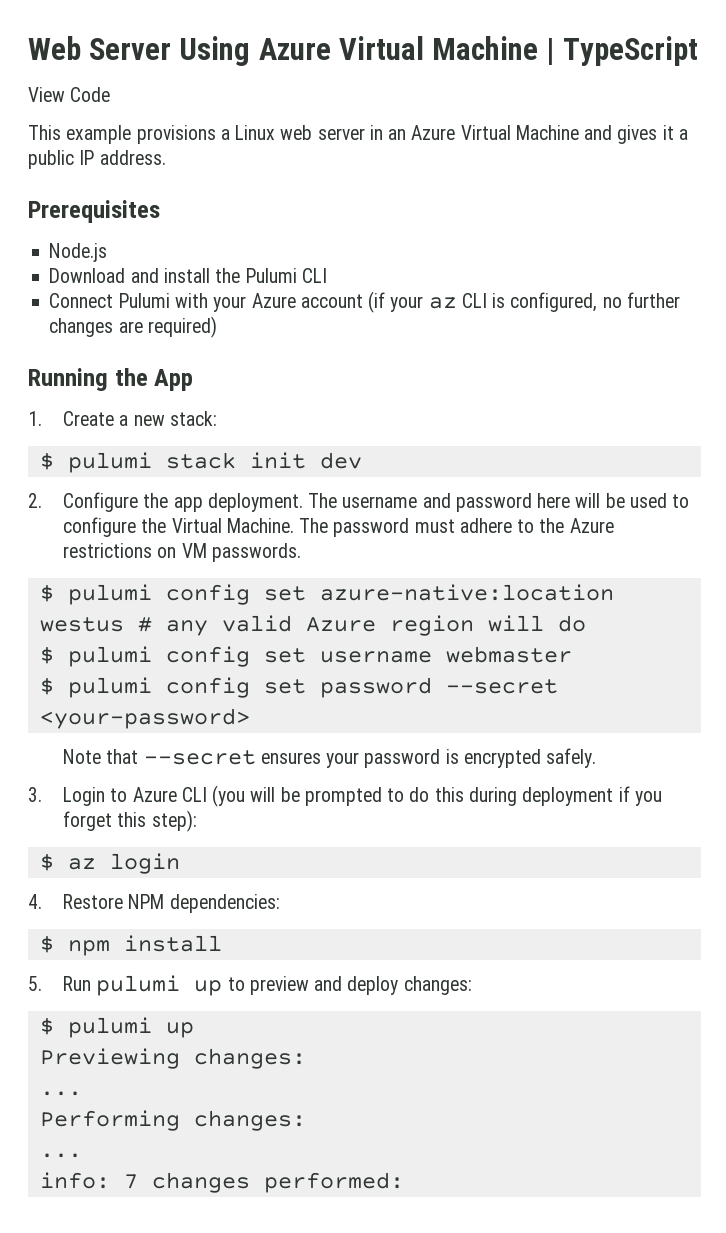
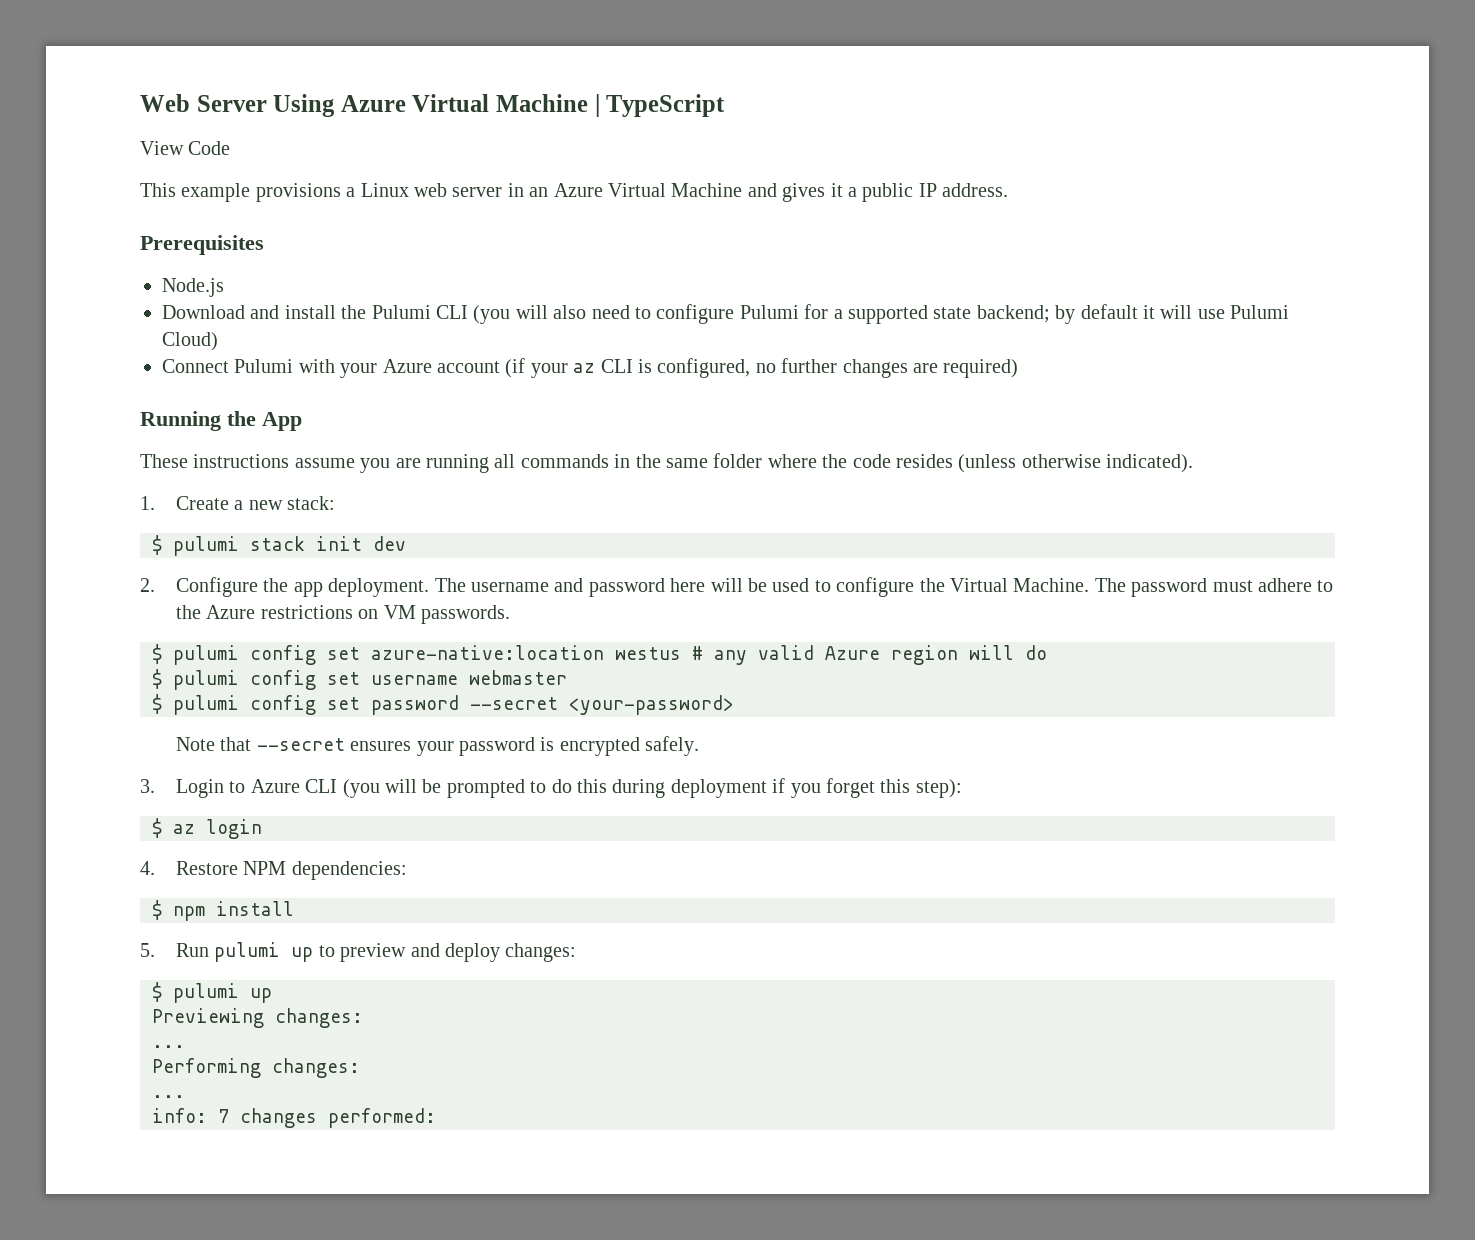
- Download and install the Pulumi CLI
+ Download and install the Pulumi CLI (you will also need to configure Pulumi for a supported state backend; by default it will use Pulumi Cloud)
+ These instructions assume you are running all commands in the same folder where the code resides (unless otherwise indicated).

